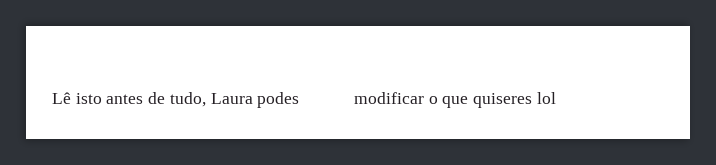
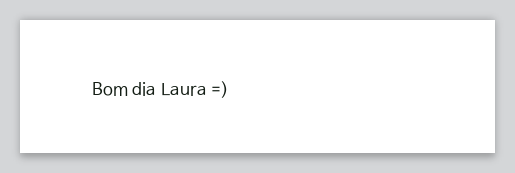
- Lê isto antes de tudo, Laura podes modificar o que quiseres lol
+ Bom dia Laura =)

